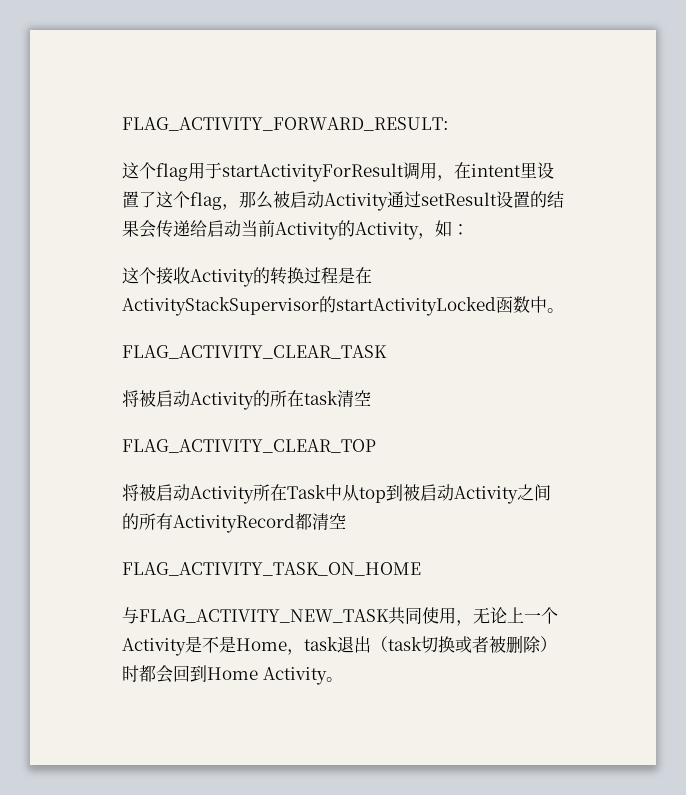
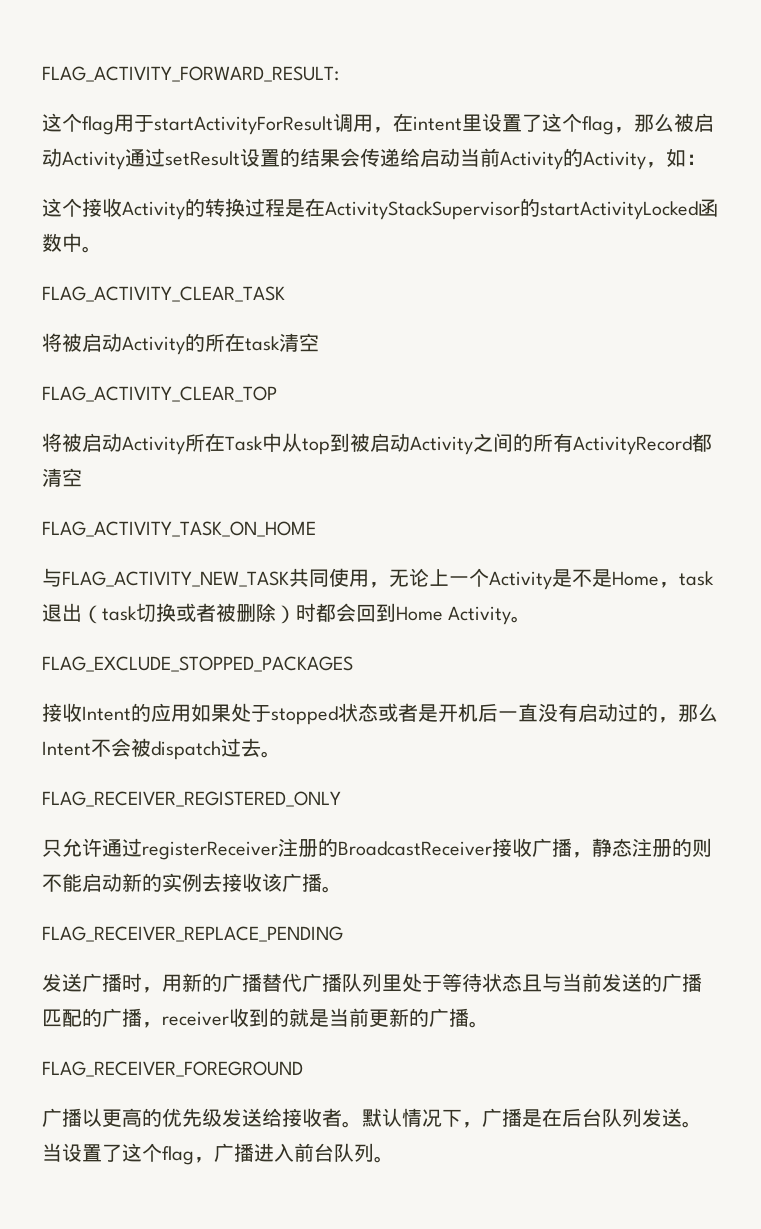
+ FLAG_EXCLUDE_STOPPED_PACKAGES
+ 接收Intent的应用如果处于stopped状态或者是开机后一直没有启动过的，那么Intent不会被dispatch过去。
+ FLAG_RECEIVER_REGISTERED_ONLY
+ 只允许通过registerReceiver注册的BroadcastReceiver接收广播，静态注册的则不能启动新的实例去接收该广播。
+ FLAG_RECEIVER_REPLACE_PENDING
+ 发送广播时，用新的广播替代广播队列里处于等待状态且与当前发送的广播匹配的广播，receiver收到的就是当前更新的广播。
+ FLAG_RECEIVER_FOREGROUND
+ 广播以更高的优先级发送给接收者。默认情况下，广播是在后台队列发送。当设置了这个flag，广播进入前台队列。

